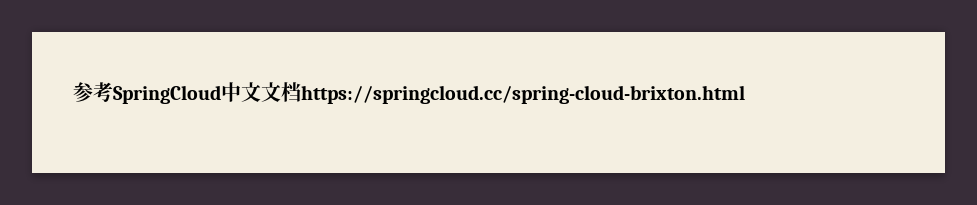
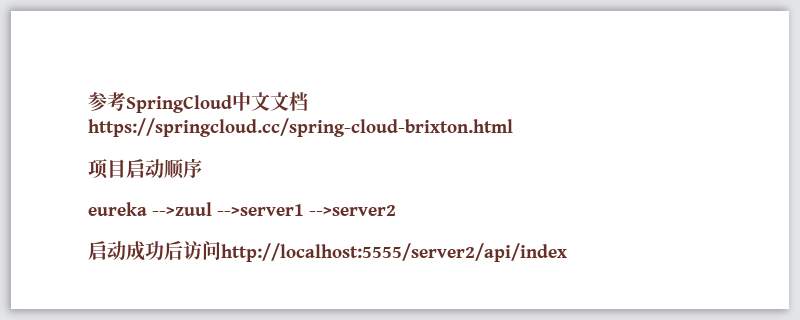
+ 项目启动顺序
+ eureka -->zuul -->server1 -->server2
+ 启动成功后访问http://localhost:5555/server2/api/index

